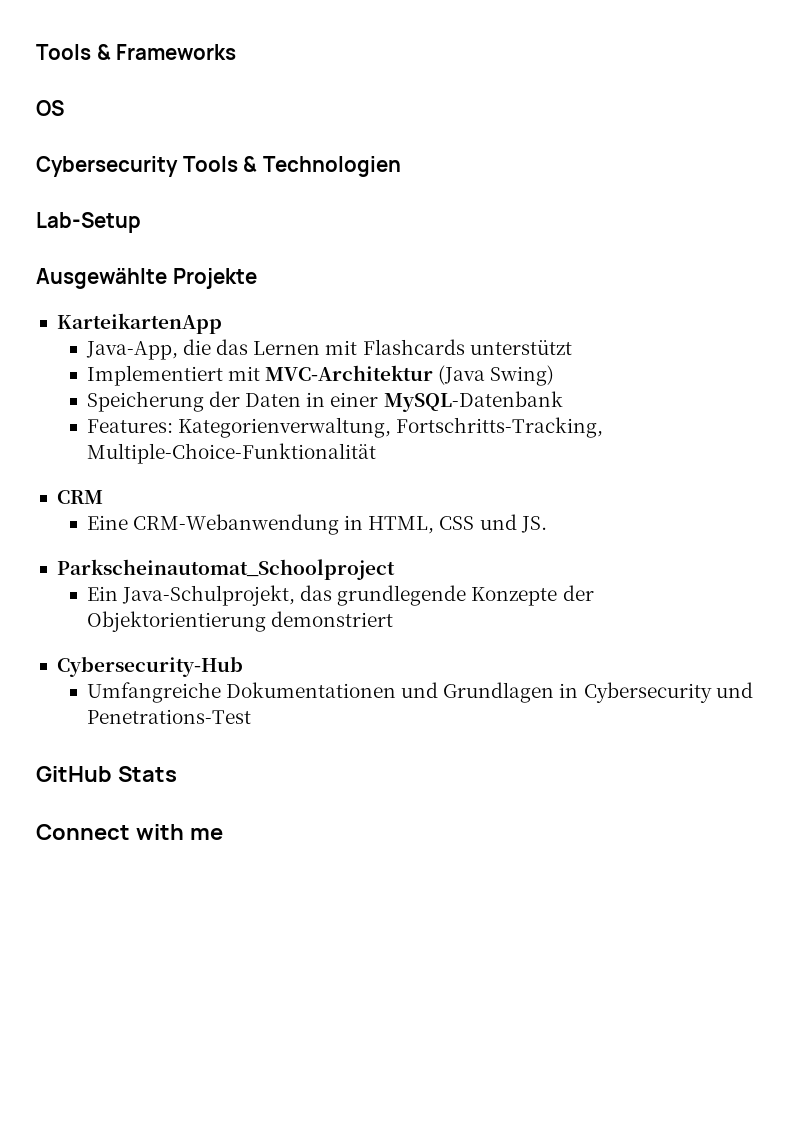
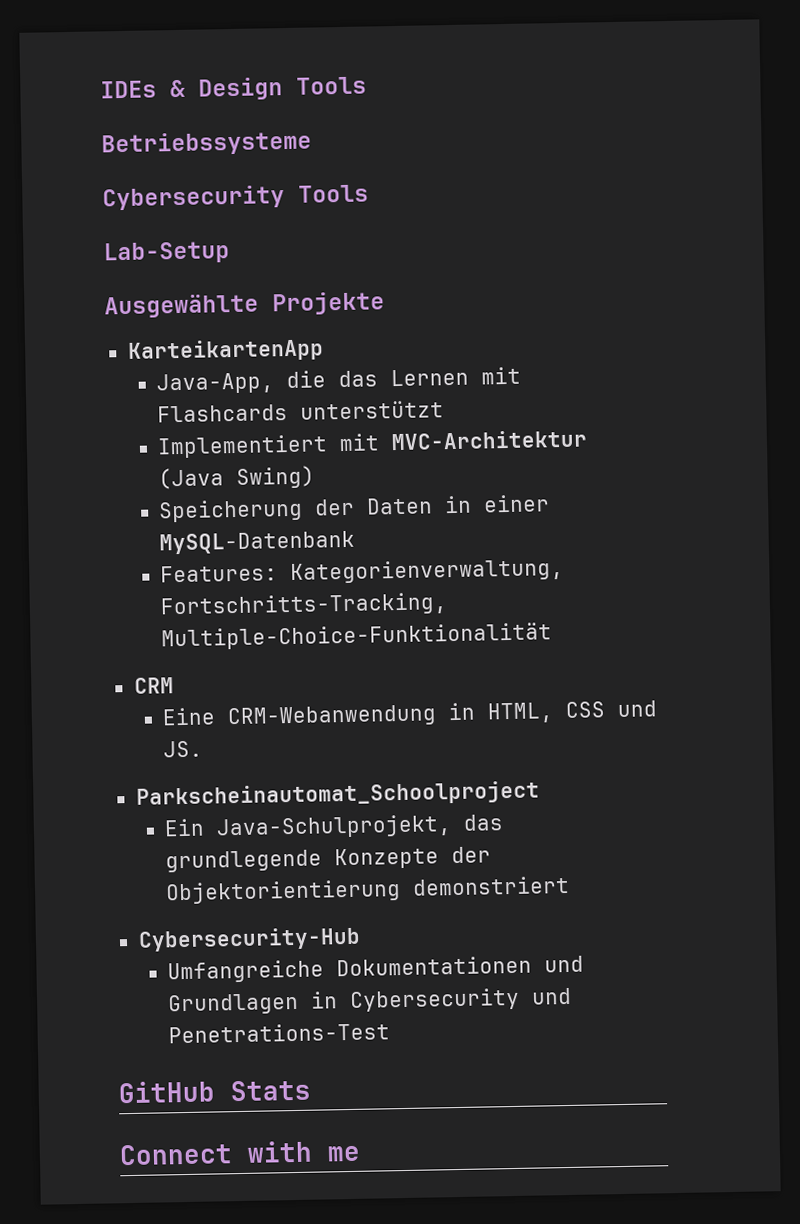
- Tools & Frameworks
- OS
+ IDEs & Design Tools
+ Betriebssysteme
- Cybersecurity Tools & Technologien
+ Cybersecurity Tools

